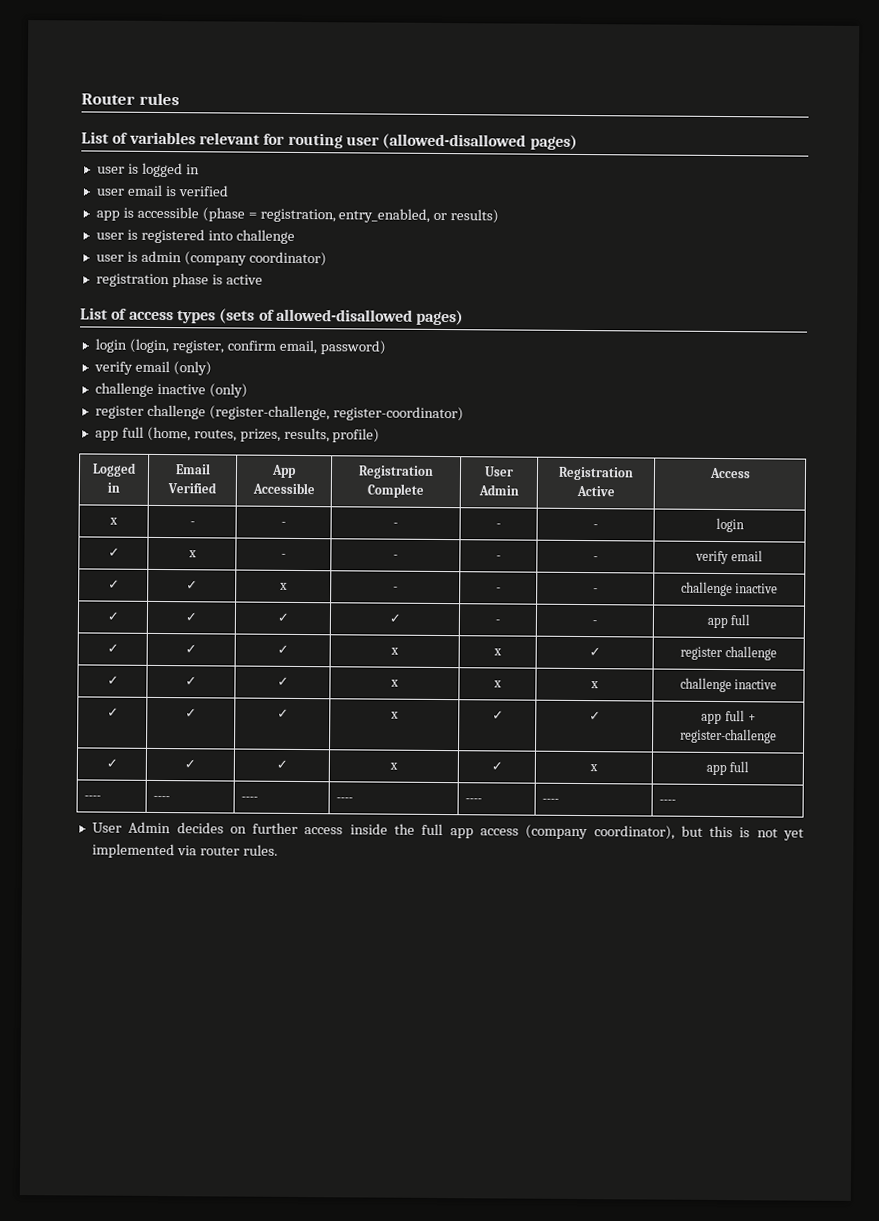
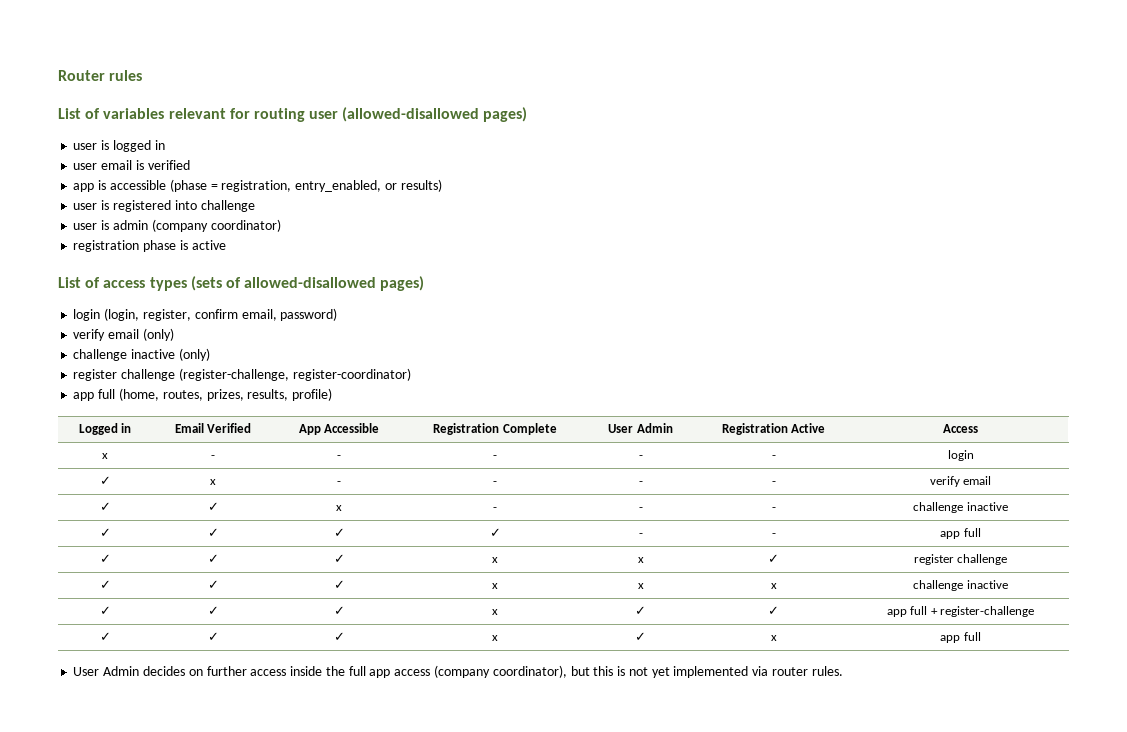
- ---- | ---- | ---- | ---- | ---- | ---- | ----

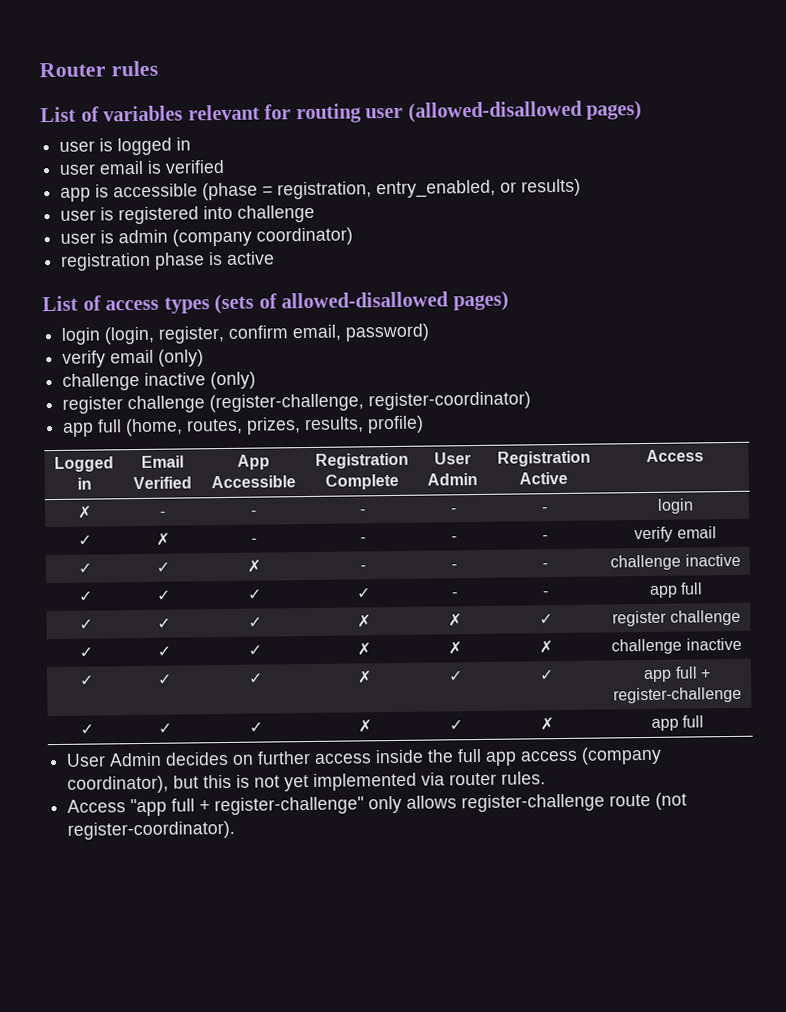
- x | - | - | - | - | - | login
+ ✗ | - | - | - | - | - | login
- ✓ | x | - | - | - | - | verify email
+ ✓ | ✗ | - | - | - | - | verify email
- ✓ | ✓ | x | - | - | - | challenge inactive
+ ✓ | ✓ | ✗ | - | - | - | challenge inactive
- ✓ | ✓ | ✓ | x | x | ✓ | register challenge
+ ✓ | ✓ | ✓ | ✗ | ✗ | ✓ | register challenge
- ✓ | ✓ | ✓ | x | x | x | challenge inactive
- ✓ | ✓ | ✓ | x | ✓ | ✓ | app full + register-challenge
+ ✓ | ✓ | ✓ | ✗ | ✗ | ✗ | challenge inactive
+ ✓ | ✓ | ✓ | ✗ | ✓ | ✓ | app full + register-challenge
- ✓ | ✓ | ✓ | x | ✓ | x | app full
+ ✓ | ✓ | ✓ | ✗ | ✓ | ✗ | app full
+ Access "app full + register-challenge" only allows register-challenge route (not register-coordinator).

